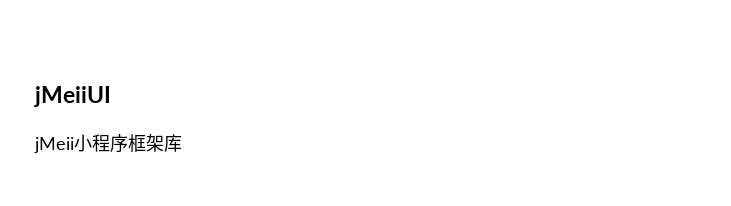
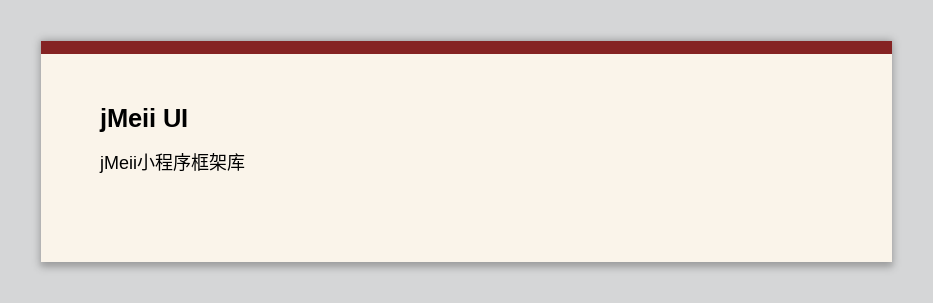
- jMeiiUI
+ jMeii UI

